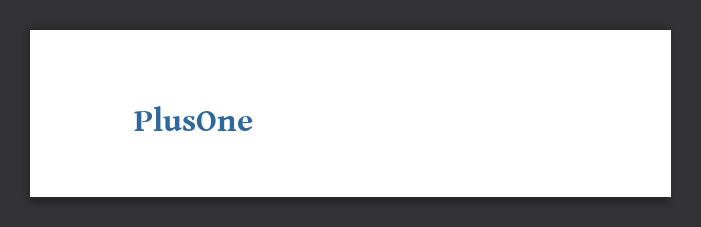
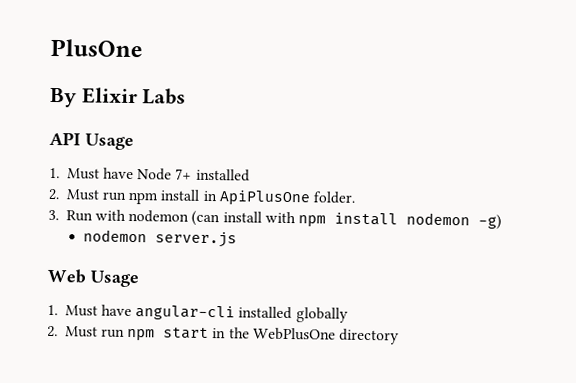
+ By Elixir Labs
+ API Usage
+ 1. Must have Node 7+ installed
+ 2. Must run npm install in ApiPlusOne folder.
+ 3. Run with nodemon (can install with npm install nodemon -g)
+ nodemon server.js
+ Web Usage
+ 1. Must have angular-cli installed globally
+ 2. Must run npm start in the WebPlusOne directory

